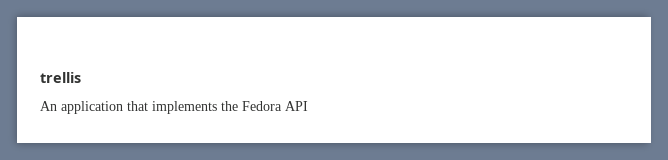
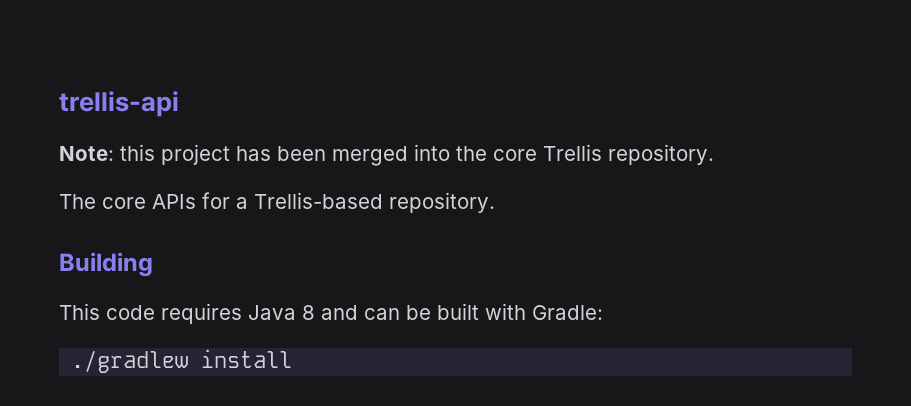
- trellis
- An application that implements the Fedora API
+ trellis-api
+ Note: this project has been merged into the core Trellis repository.
+ The core APIs for a Trellis-based repository.
+ Building
+ This code requires Java 8 and can be built with Gradle:
+ ./gradlew install

